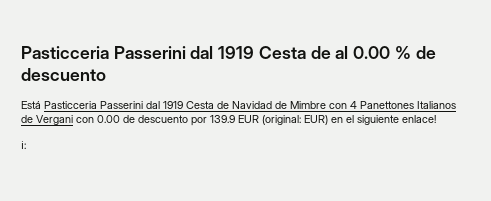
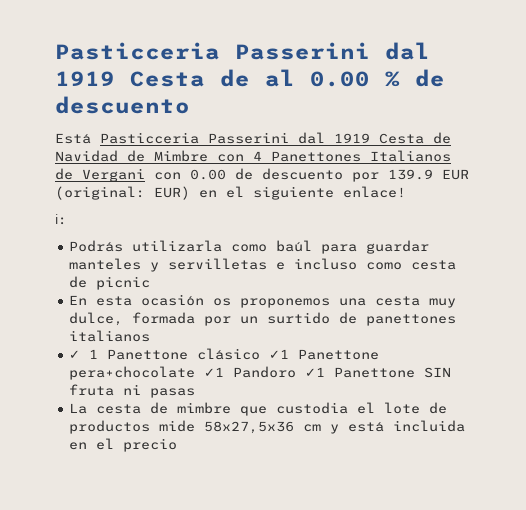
+ Podrás utilizarla como baúl para guardar manteles y servilletas e incluso como cesta de picnic
+ En esta ocasión os proponemos una cesta muy dulce, formada por un surtido de panettones italianos
+ ✓ 1 Panettone clásico ✓1 Panettone pera+chocolate ✓1 Pandoro ✓1 Panettone SIN fruta ni pasas
+ La cesta de mimbre que custodia el lote de productos mide 58x27,5x36 cm y está incluida en el precio

